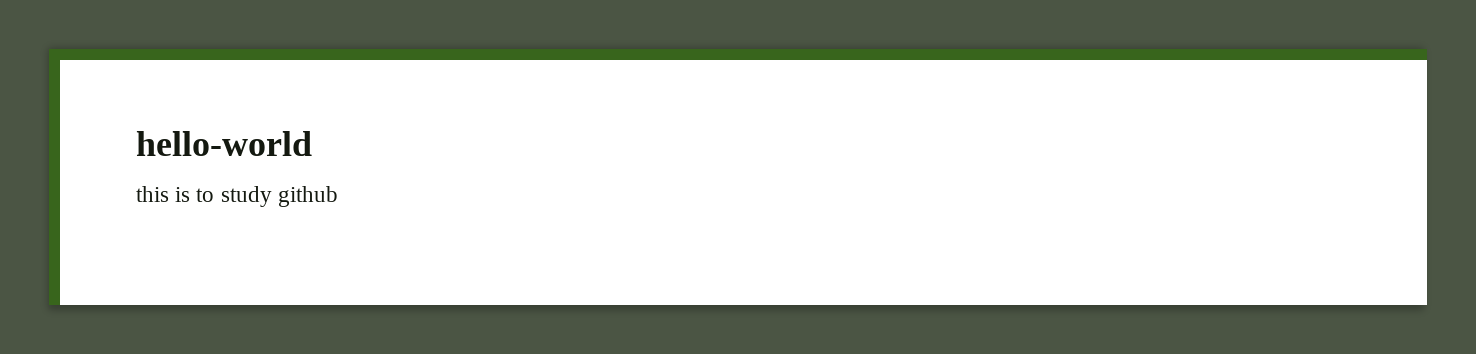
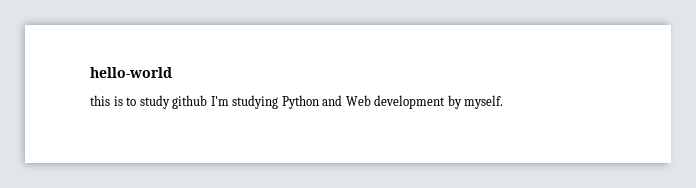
- this is to study github
+ this is to study github I'm studying Python and Web development by myself.

